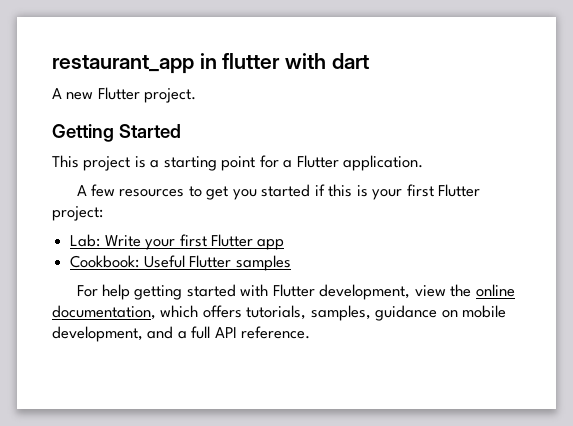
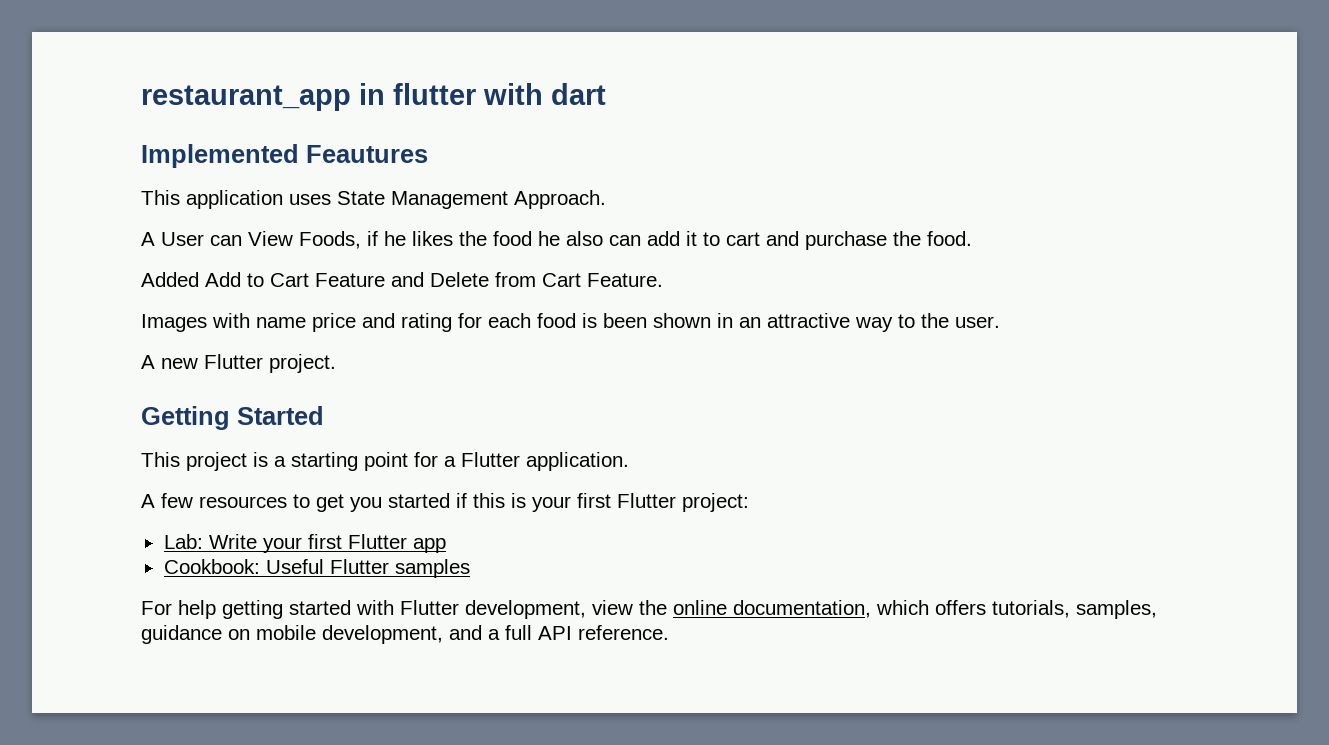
+ Implemented Feautures
+ This application uses State Management Approach.
+ A User can View Foods, if he likes the food he also can add it to cart and purchase the food.
+ Added Add to Cart Feature and Delete from Cart Feature.
+ Images with name price and rating for each food is been shown in an attractive way to the user.

